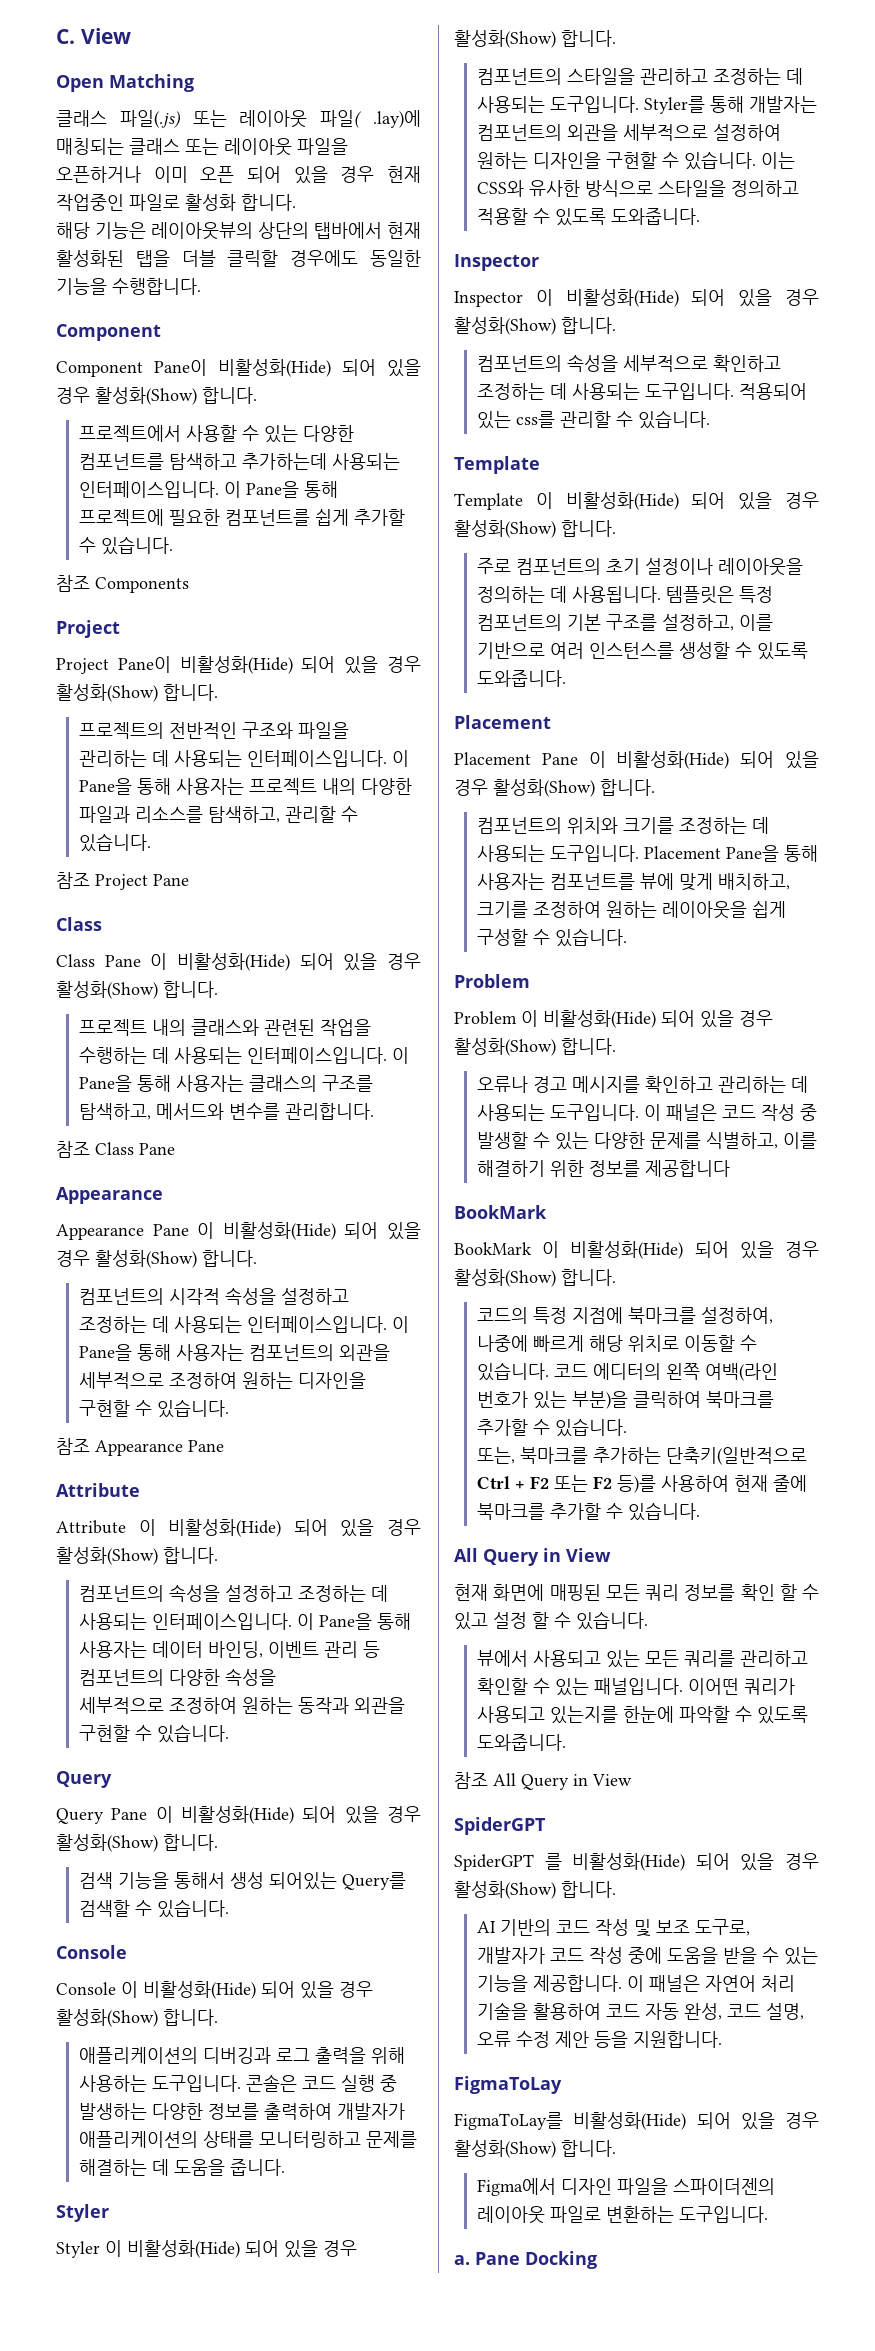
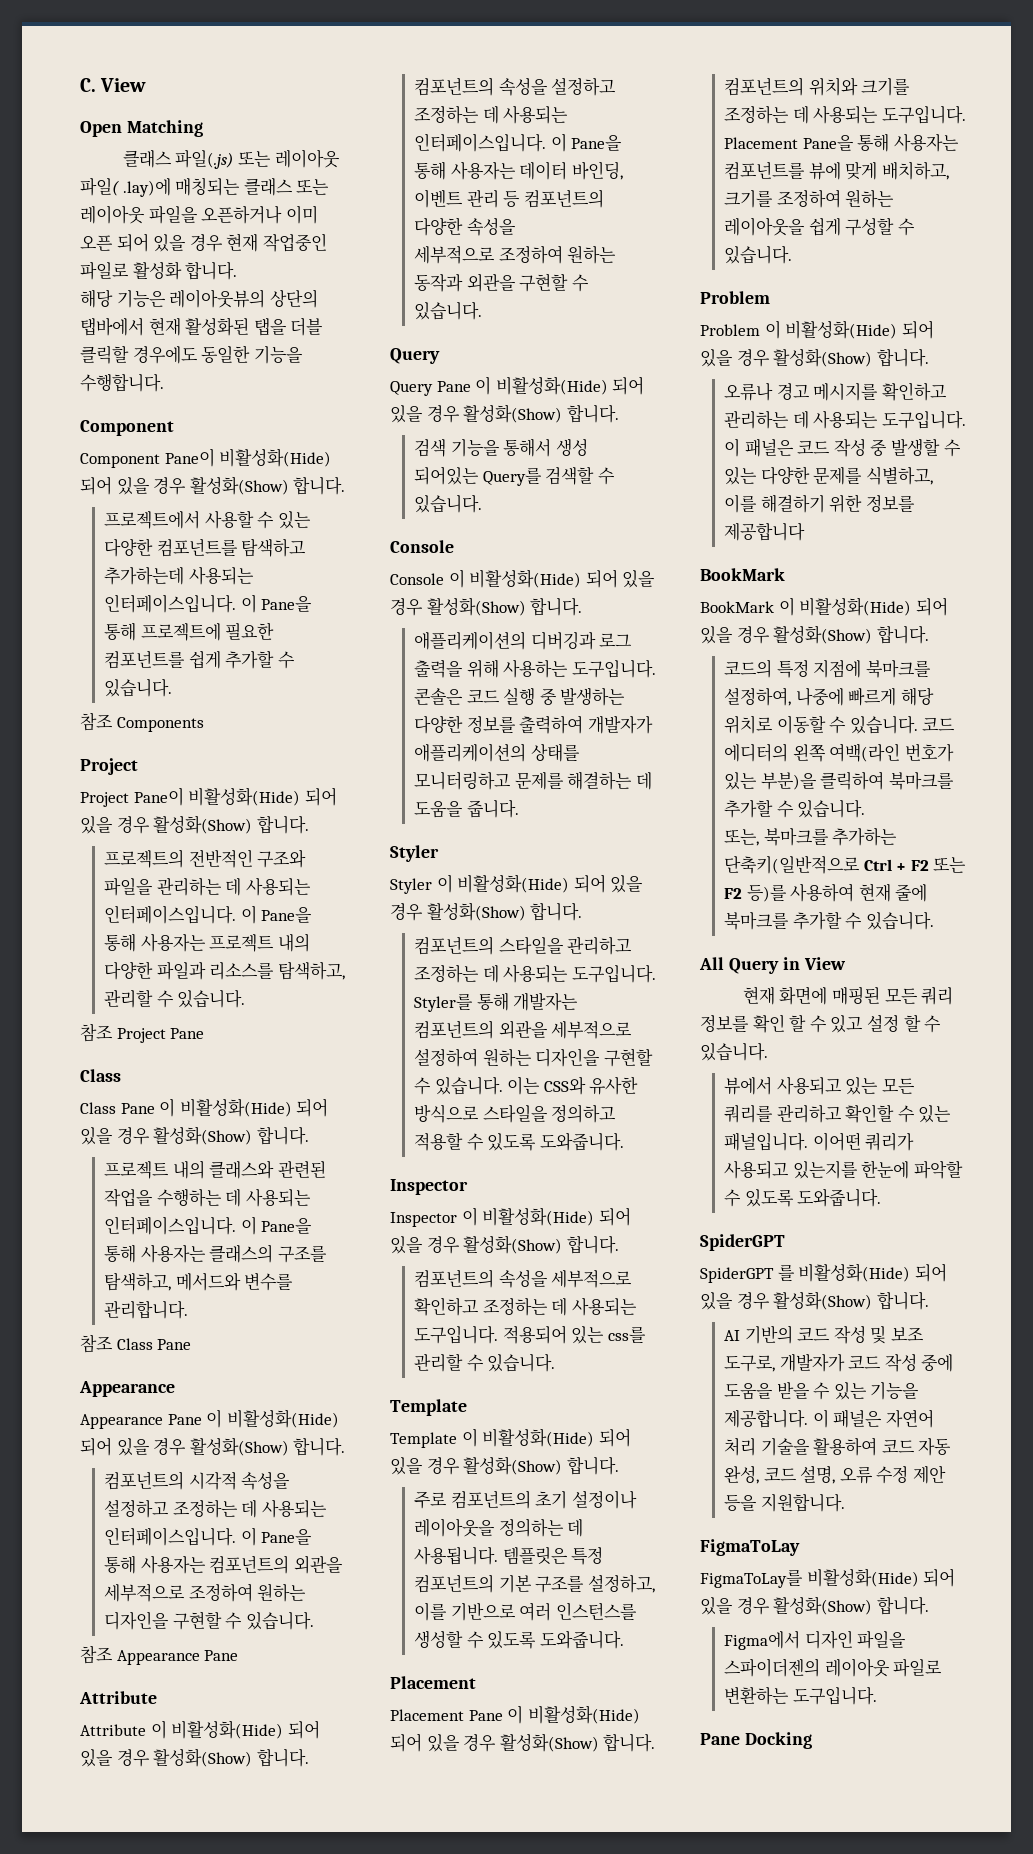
- 참조 All Query in View
- a.

